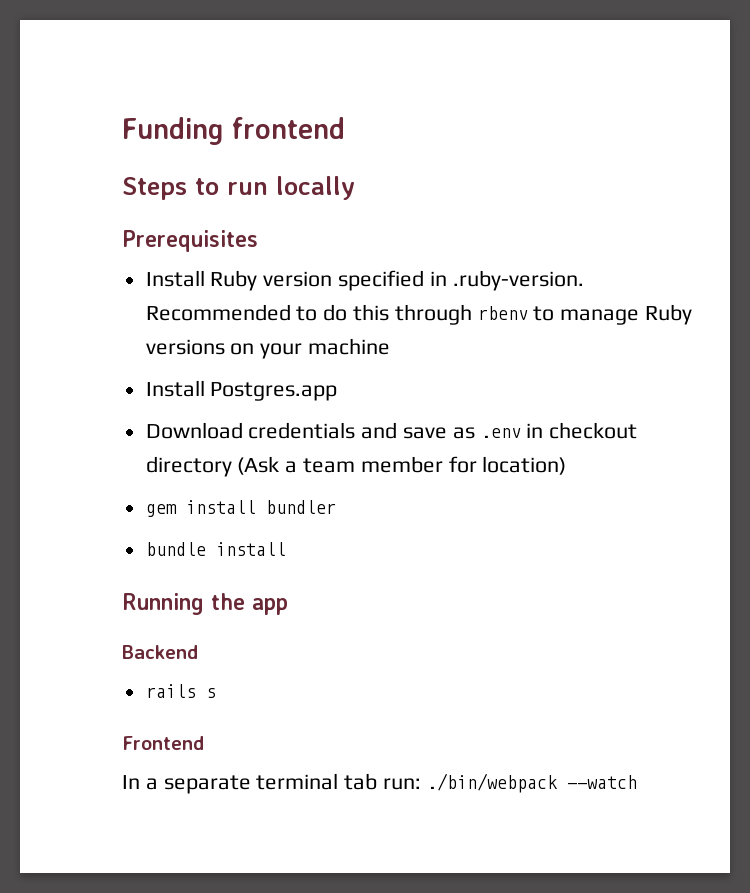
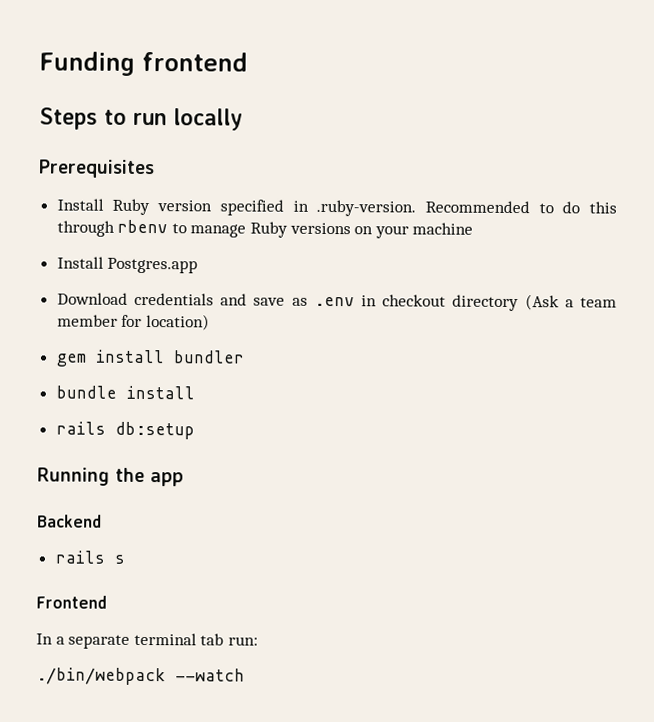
+ rails db:setup
- In a separate terminal tab run: ./bin/webpack --watch
+ In a separate terminal tab run:
+ ./bin/webpack --watch

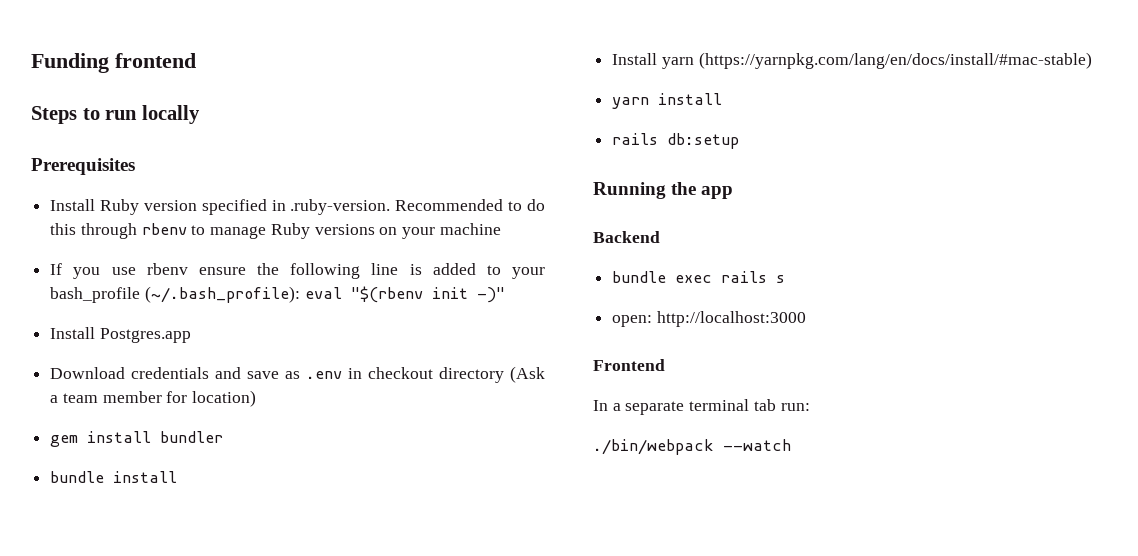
+ If you use rbenv ensure the following line is added to your bash_profile (~/.bash_profile): eval "$(rbenv init -)"
+ Install yarn (https://yarnpkg.com/lang/en/docs/install/#mac-stable)
+ yarn install
- rails s
+ bundle exec rails s
+ open: http://localhost:3000

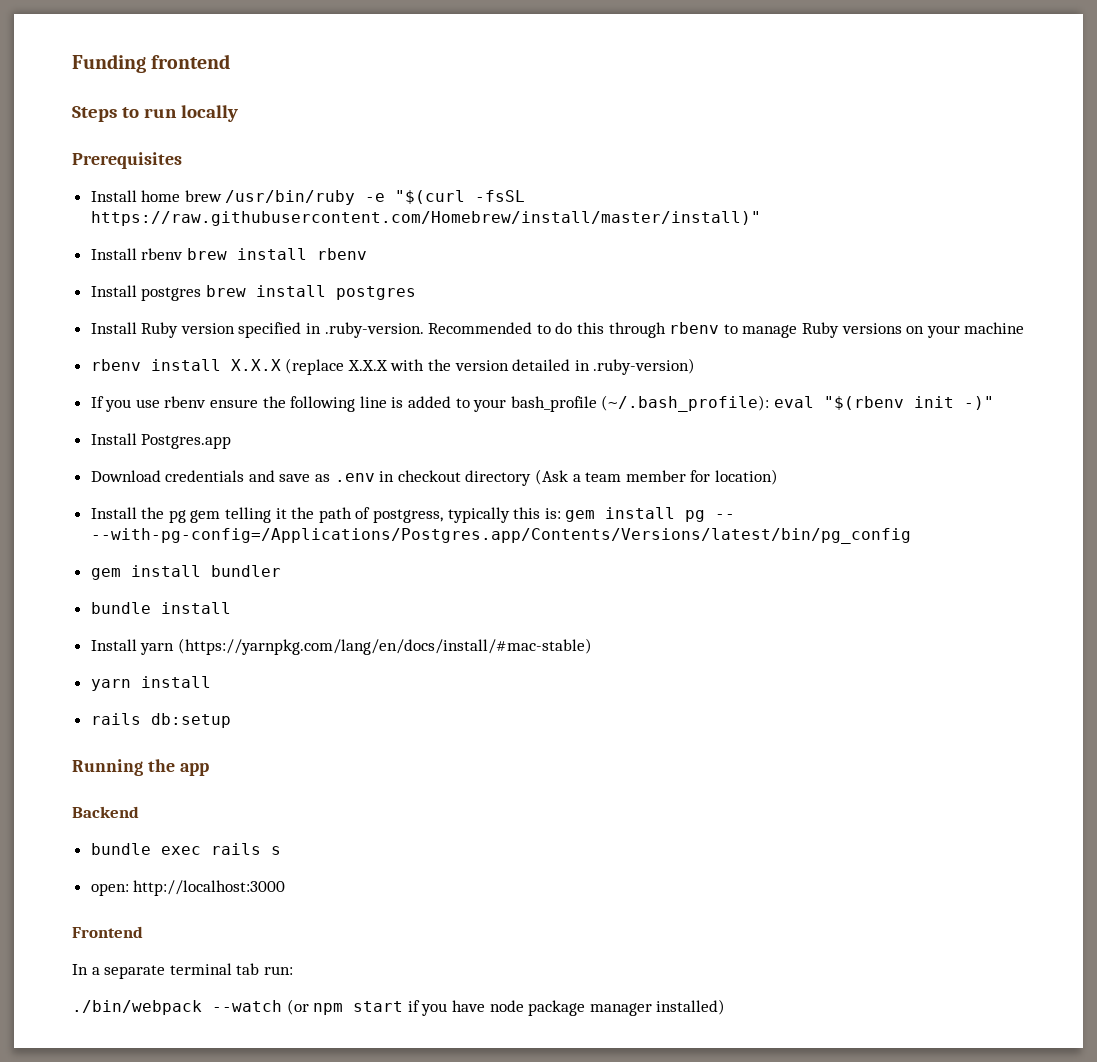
+ Install home brew /usr/bin/ruby -e "$(curl -fsSL https://raw.githubusercontent.com/Homebrew/install/master/install)"
+ Install rbenv brew install rbenv
+ Install postgres brew install postgres
+ rbenv install X.X.X (replace X.X.X with the version detailed in .ruby-version)
+ Install the pg gem telling it the path of postgress, typically this is: gem install pg -- --with-pg-config=/Applications/Postgres.app/Contents/Versions/latest/bin/pg_config
- ./bin/webpack --watch
+ ./bin/webpack --watch (or npm start if you have node package manager installed)

